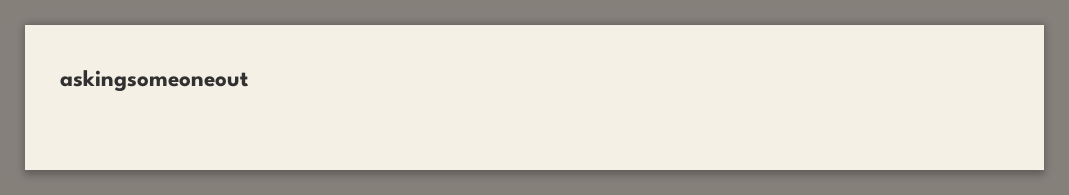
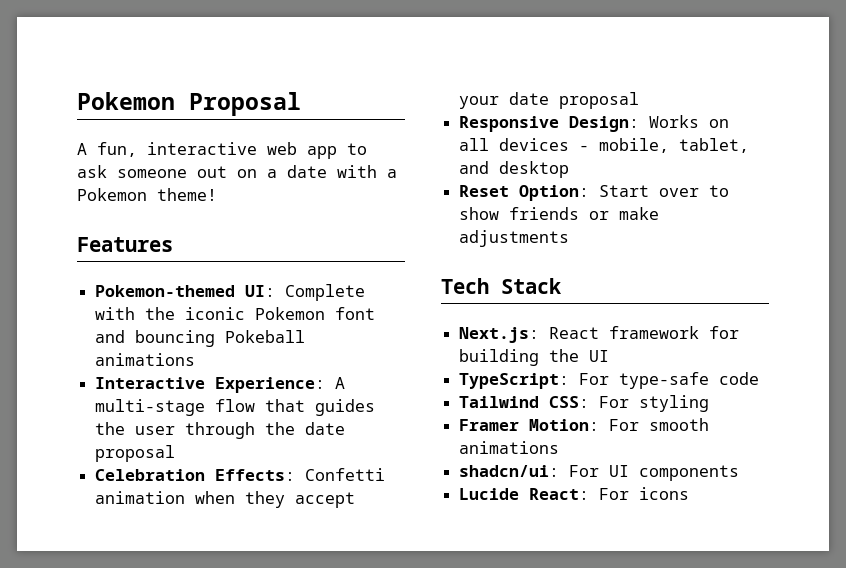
- askingsomeoneout
+ Pokemon Proposal
+ A fun, interactive web app to ask someone out on a date with a Pokemon theme!
+ Features
+ Pokemon-themed UI: Complete with the iconic Pokemon font and bouncing Pokeball animations
+ Interactive Experience: A multi-stage flow that guides the user through the date proposal
+ Celebration Effects: Confetti animation when they accept your date proposal
+ Responsive Design: Works on all devices - mobile, tablet, and desktop
+ Reset Option: Start over to show friends or make adjustments
+ Tech Stack
+ Next.js: React framework for building the UI
+ TypeScript: For type-safe code
+ Tailwind CSS: For styling
+ Framer Motion: For smooth animations
+ shadcn/ui: For UI components
+ Lucide React: For icons

